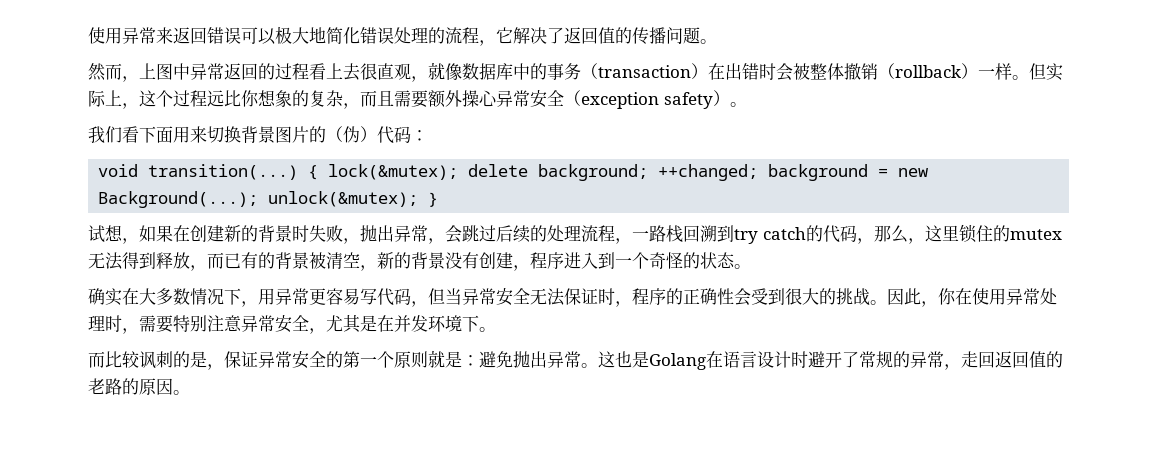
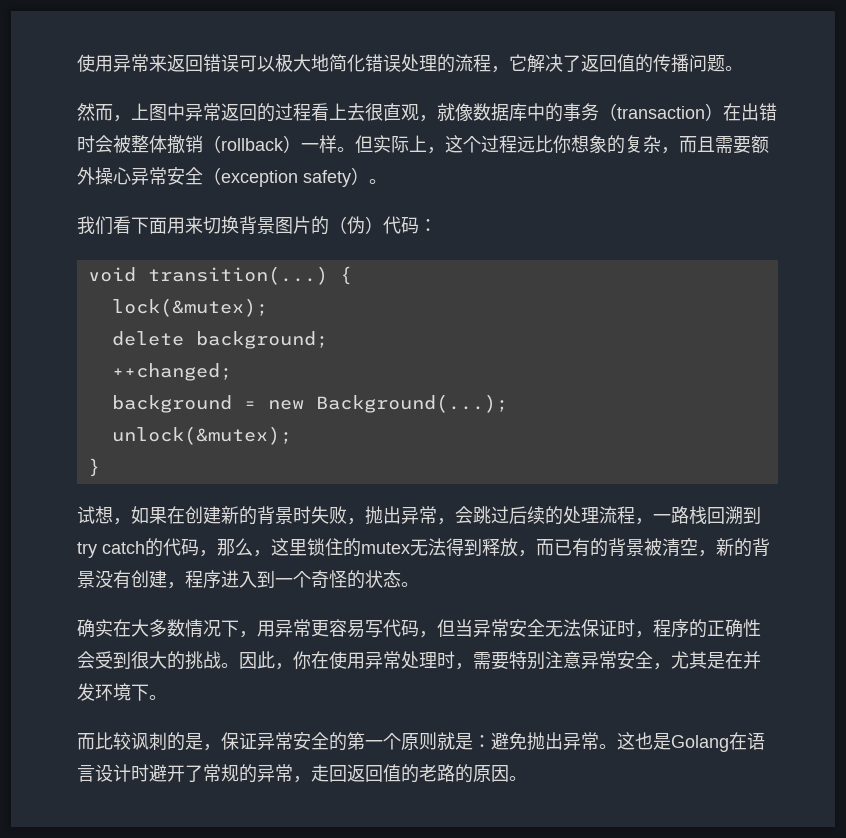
- { lock(&mutex); delete background; ++changed; background = new Background(...); unlock(&mutex); }
+ {
+ lock(&mutex);
+ delete background;
+ ++changed;
+ background = new Background(...);
+ unlock(&mutex);
+ }

